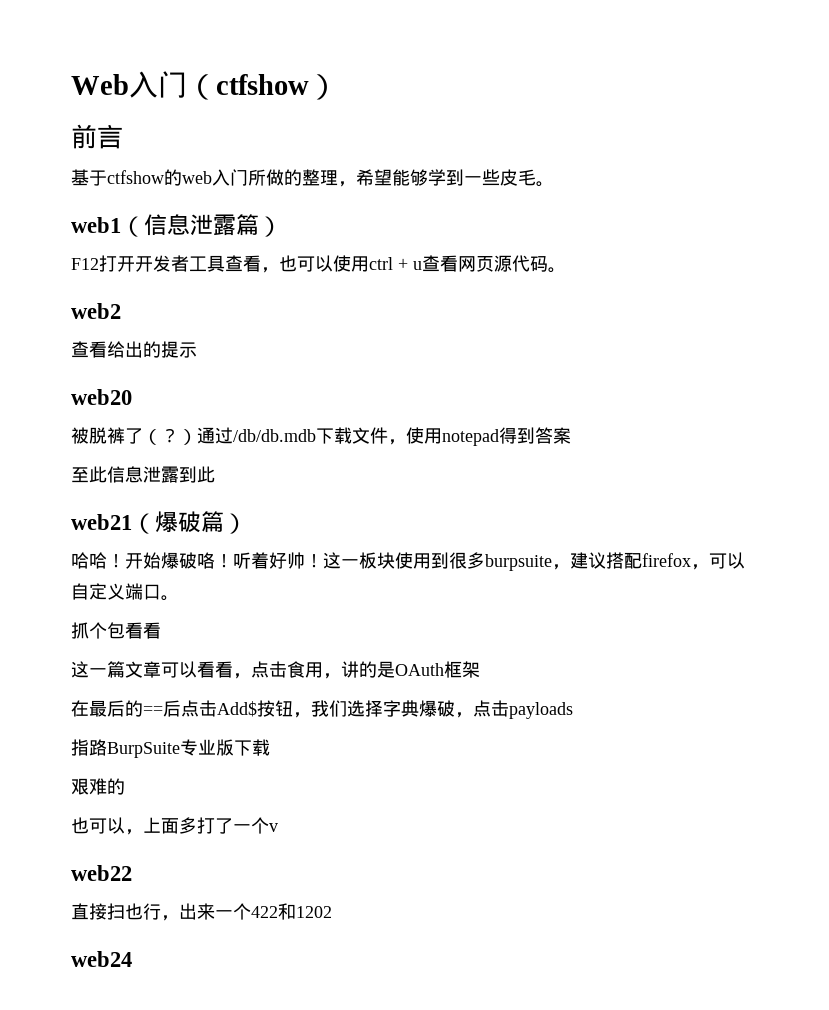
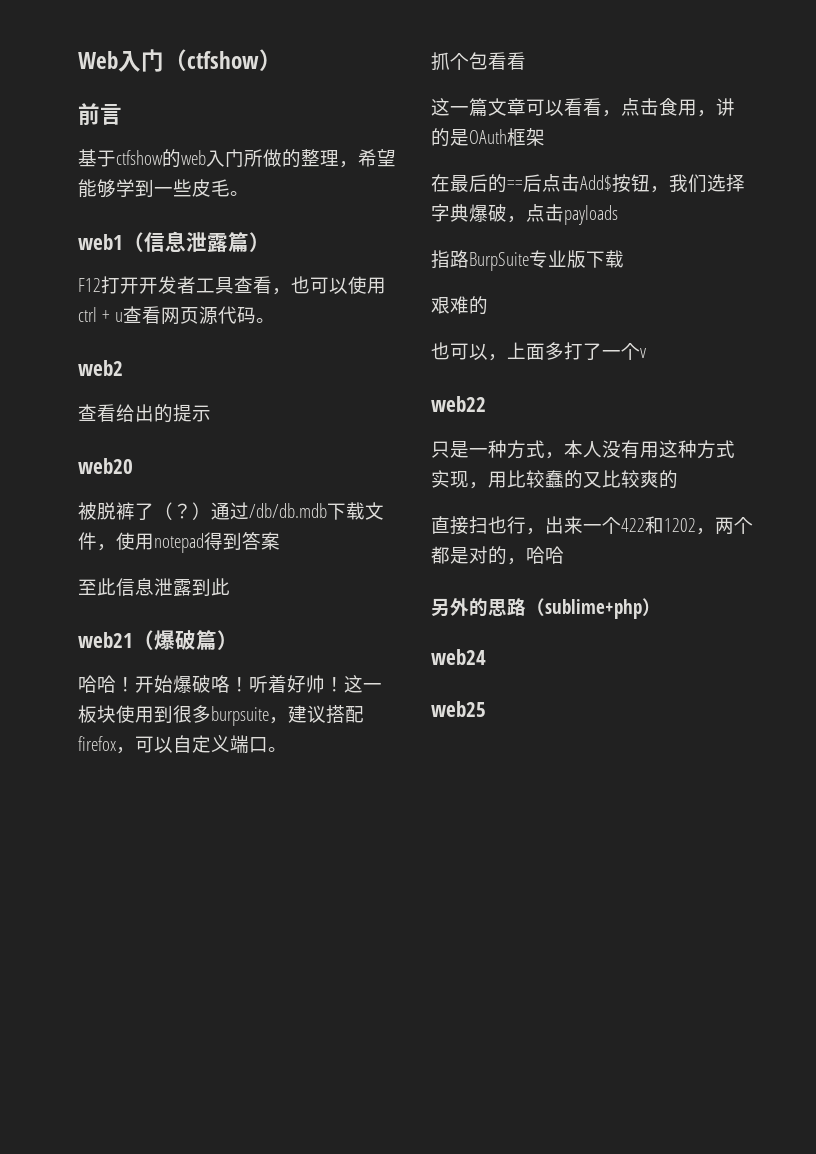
+ 只是一种方式，本人没有用这种方式实现，用比较蠢的又比较爽的
- 直接扫也行，出来一个422和1202
+ 直接扫也行，出来一个422和1202，两个都是对的，哈哈
+ 另外的思路（sublime+php）
+ web25

